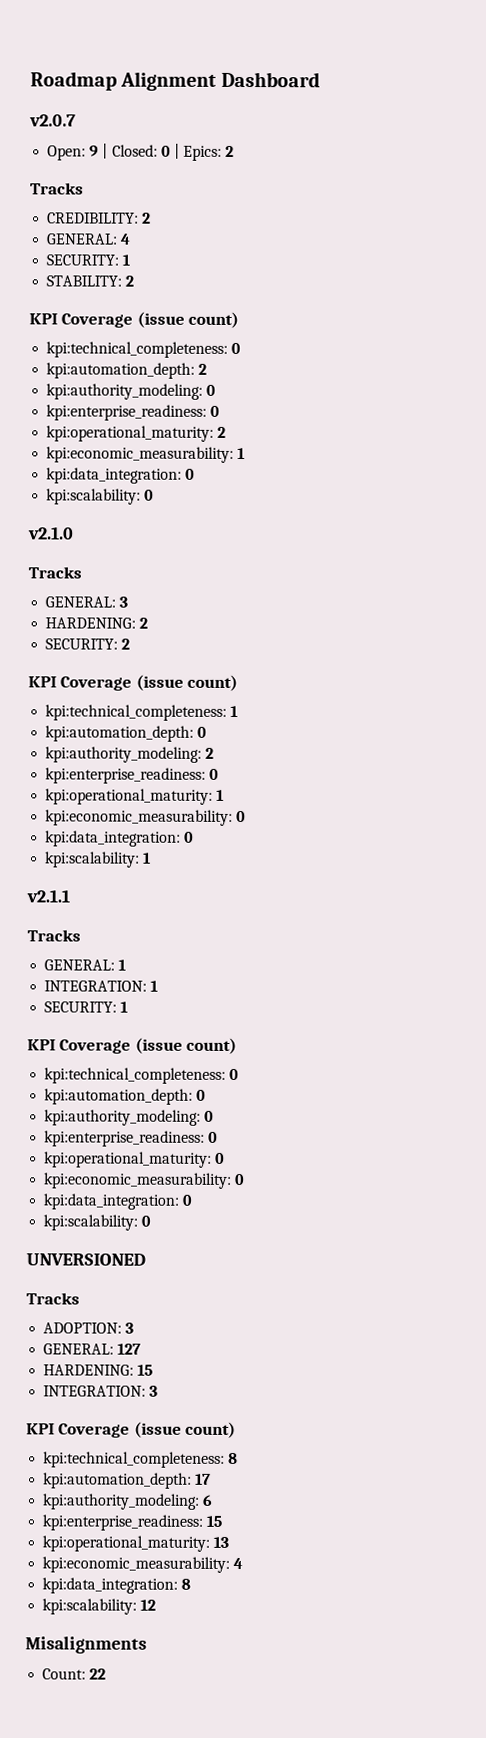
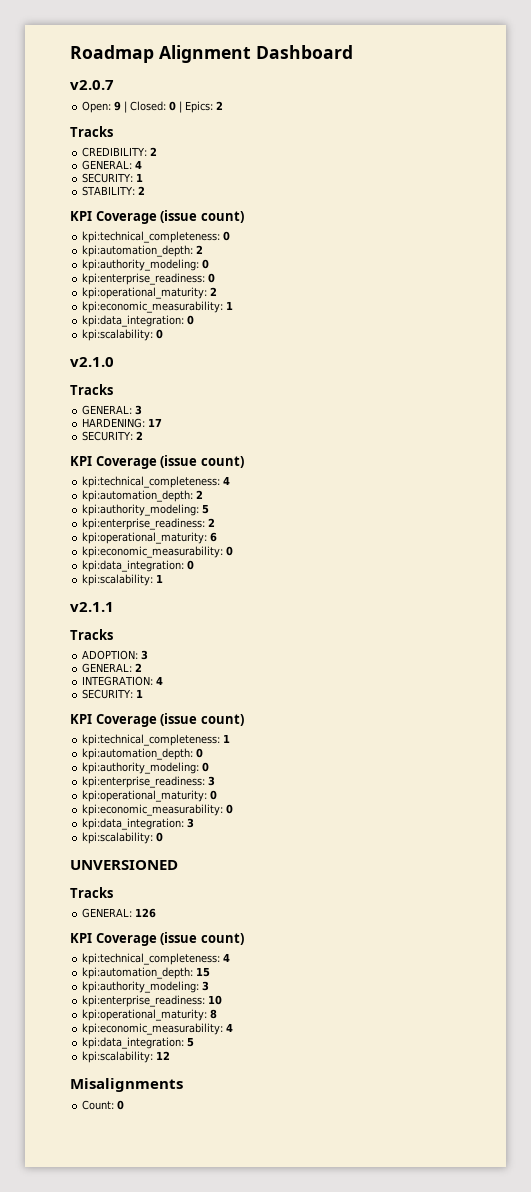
- HARDENING: 2
+ HARDENING: 17
  SECURITY: 2
  KPI Coverage (issue count)
- kpi:technical_completeness: 1
- kpi:automation_depth: 0
- kpi:authority_modeling: 2
- kpi:enterprise_readiness: 0
- kpi:operational_maturity: 1
+ kpi:technical_completeness: 4
+ kpi:automation_depth: 2
+ kpi:authority_modeling: 5
+ kpi:enterprise_readiness: 2
+ kpi:operational_maturity: 6
- GENERAL: 1
- INTEGRATION: 1
+ ADOPTION: 3
+ GENERAL: 2
+ INTEGRATION: 4
  SECURITY: 1
  KPI Coverage (issue count)
- kpi:technical_completeness: 0
+ kpi:technical_completeness: 1
  kpi:automation_depth: 0
  kpi:authority_modeling: 0
- kpi:enterprise_readiness: 0
+ kpi:enterprise_readiness: 3
  kpi:operational_maturity: 0
  kpi:economic_measurability: 0
- kpi:data_integration: 0
+ kpi:data_integration: 3
- ADOPTION: 3
- GENERAL: 127
- HARDENING: 15
- INTEGRATION: 3
+ GENERAL: 126
  KPI Coverage (issue count)
- kpi:technical_completeness: 8
- kpi:automation_depth: 17
- kpi:authority_modeling: 6
- kpi:enterprise_readiness: 15
- kpi:operational_maturity: 13
+ kpi:technical_completeness: 4
+ kpi:automation_depth: 15
+ kpi:authority_modeling: 3
+ kpi:enterprise_readiness: 10
+ kpi:operational_maturity: 8
- kpi:data_integration: 8
+ kpi:data_integration: 5
- Count: 22
+ Count: 0

